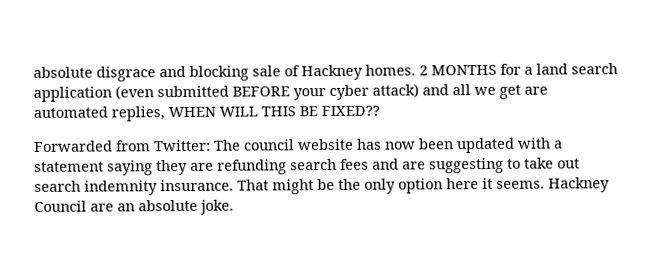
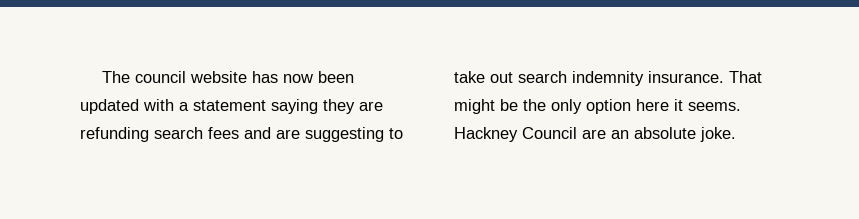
- absolute disgrace and blocking sale of Hackney homes. 2 MONTHS for a land search application (even submitted BEFORE your cyber attack) and all we get are automated replies, WHEN WILL THIS BE FIXED??
- Forwarded from Twitter: The council website has now been updated with a statement saying they are refunding search fees and are suggesting to take out search indemnity insurance.
+ The council website has now been updated with a statement saying they are refunding search fees and are suggesting to take out search indemnity insurance.

